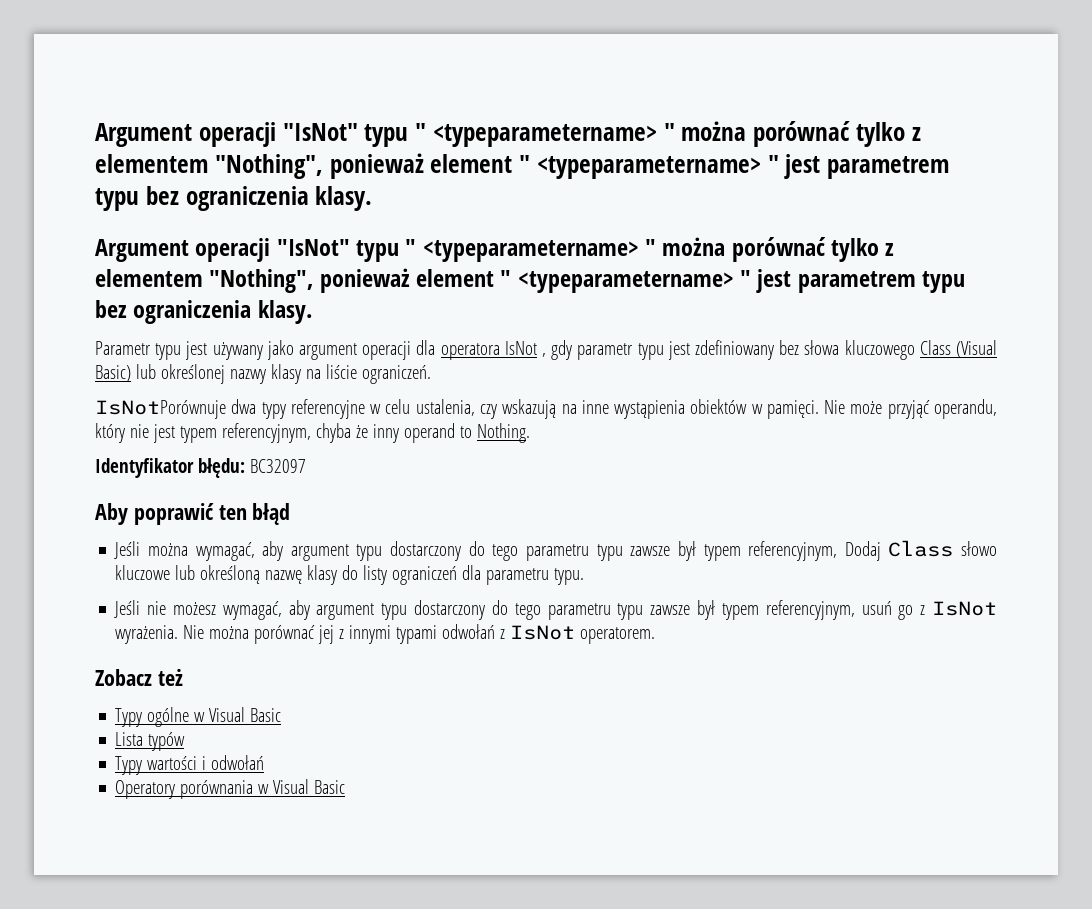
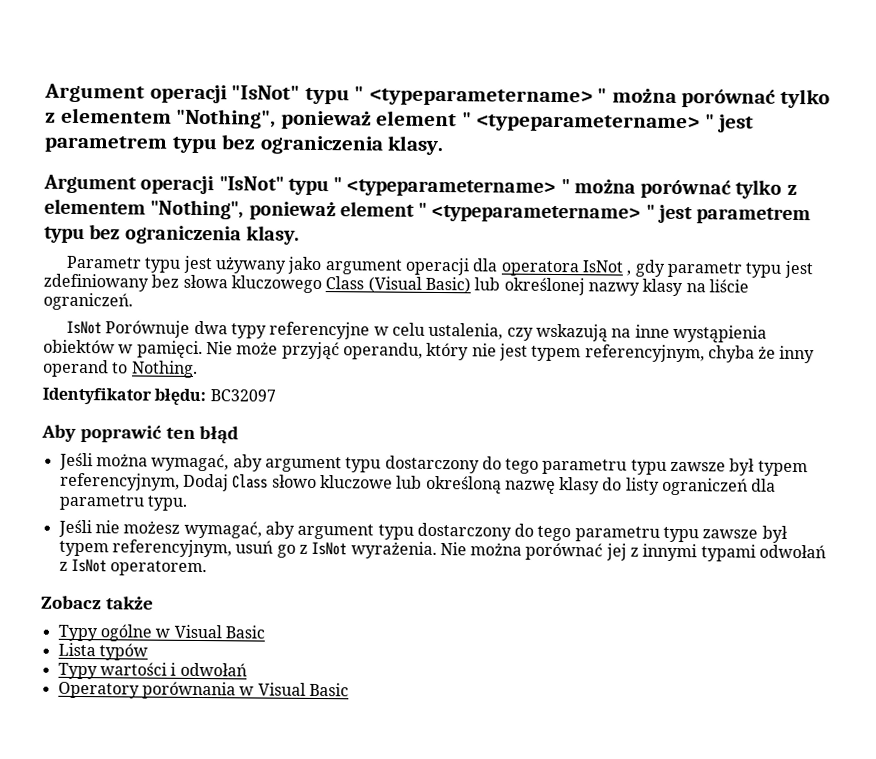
- IsNotPorównuje dwa typy referencyjne w celu ustalenia, czy wskazują na inne wystąpienia obiektów w pamięci.
+ IsNot Porównuje dwa typy referencyjne w celu ustalenia, czy wskazują na inne wystąpienia obiektów w pamięci.
- Zobacz też
+ Zobacz także

